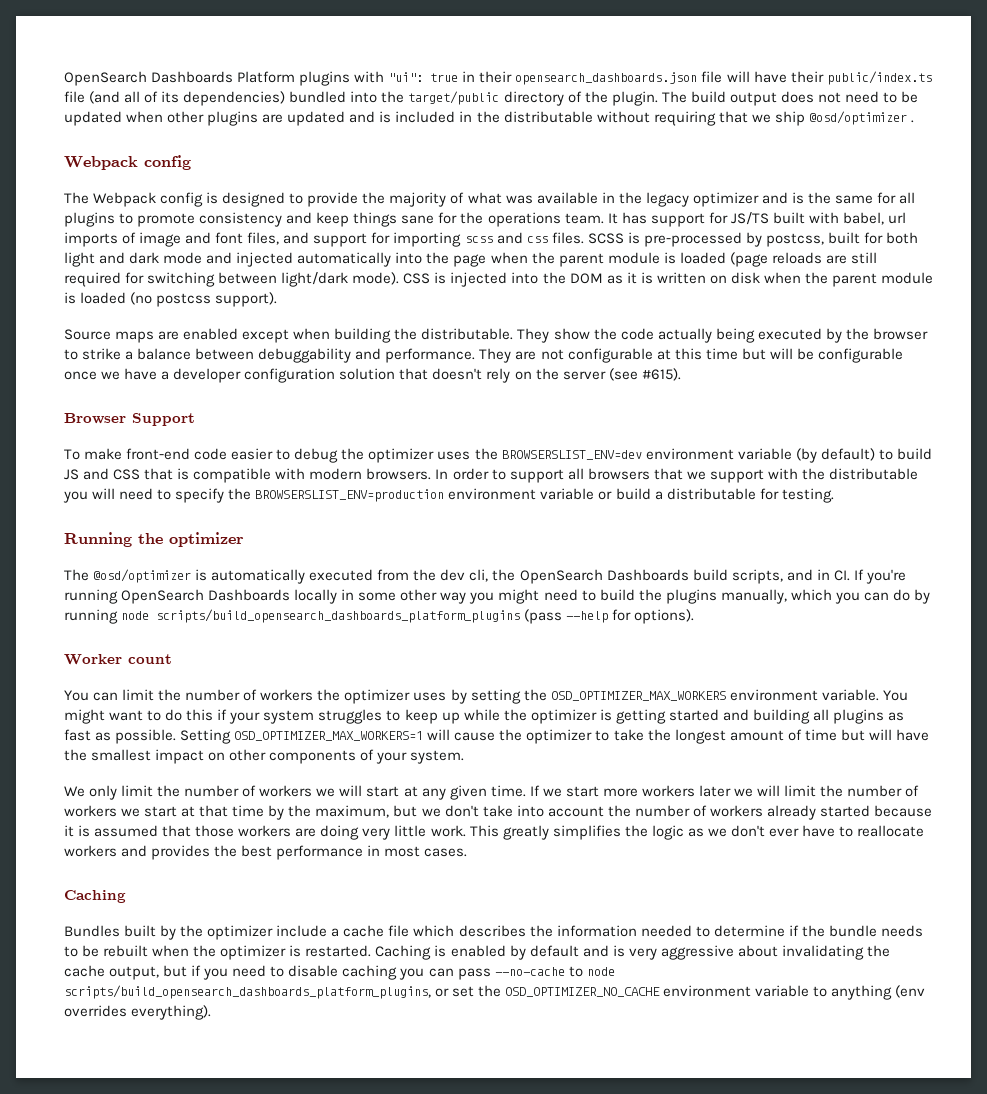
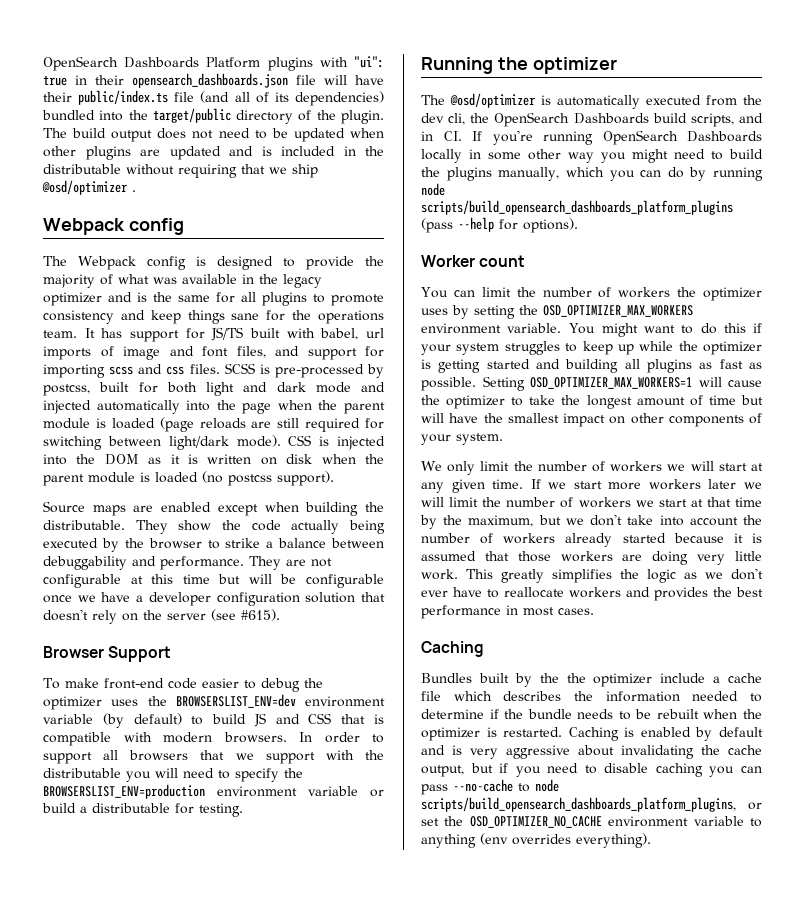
- Bundles built by the optimizer include a cache file which describes the information needed to determine if the bundle needs to be rebuilt when the optimizer is restarted.
+ Bundles built by the the optimizer include a cache file which describes the information needed to determine if the bundle needs to be rebuilt when the optimizer is restarted.

